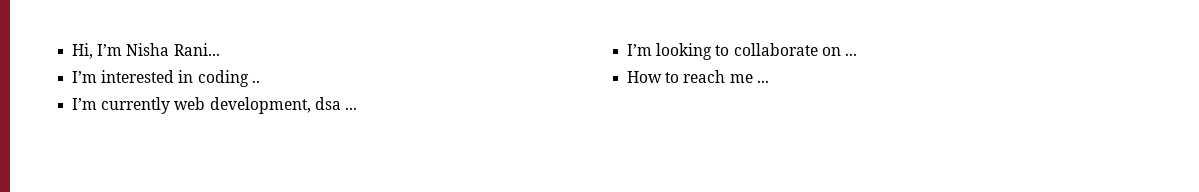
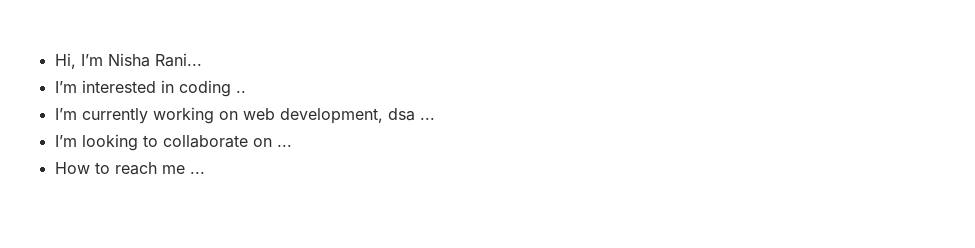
- I’m currently web development, dsa ...
+ I’m currently working on web development, dsa ...

